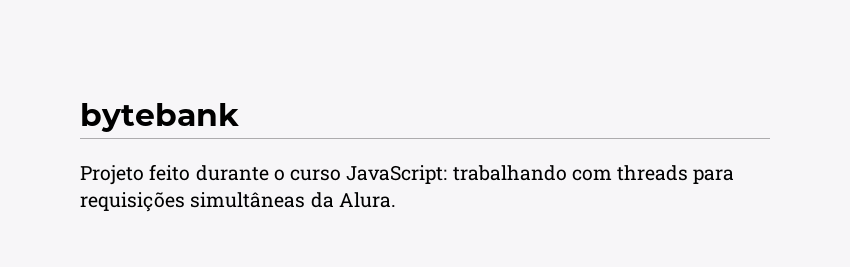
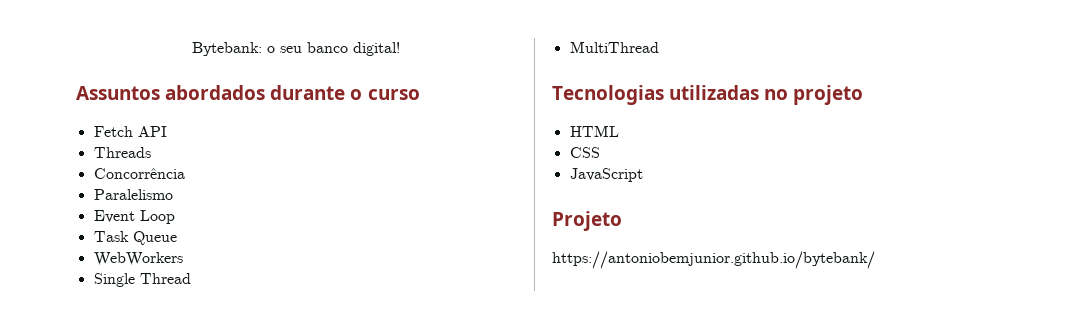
- bytebank
- Projeto feito durante o curso JavaScript: trabalhando com threads para requisições simultâneas da Alura.
+ Bytebank: o seu banco digital!
+ Assuntos abordados durante o curso
+ Fetch API
+ Threads
+ Concorrência
+ Paralelismo
+ Event Loop
+ Task Queue
+ WebWorkers
+ Single Thread
+ MultiThread
+ Tecnologias utilizadas no projeto
+ HTML
+ CSS
+ JavaScript
+ Projeto
+ https://antoniobemjunior.github.io/bytebank/

